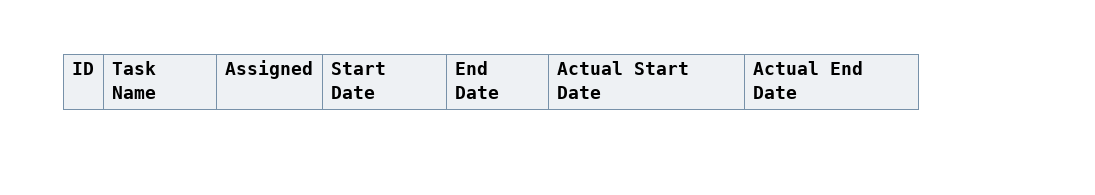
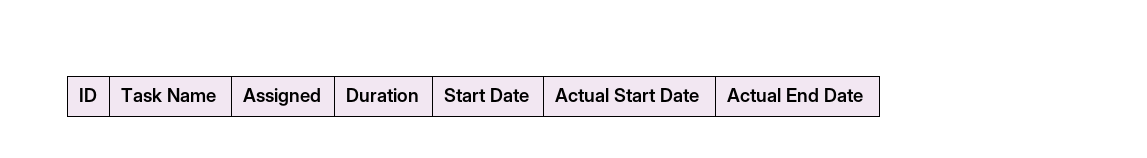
- ID | Task Name | Assigned | Start Date | End Date | Actual Start Date | Actual End Date
+ ID | Task Name | Assigned | Duration | Start Date | Actual Start Date | Actual End Date

